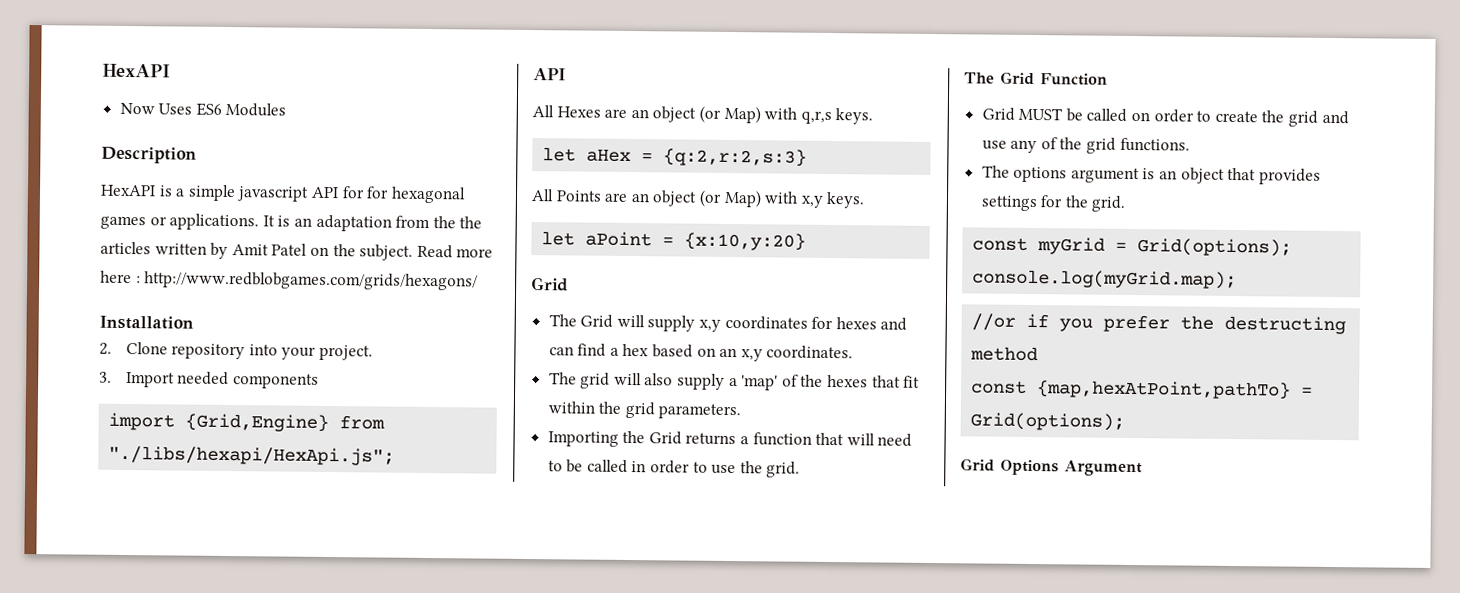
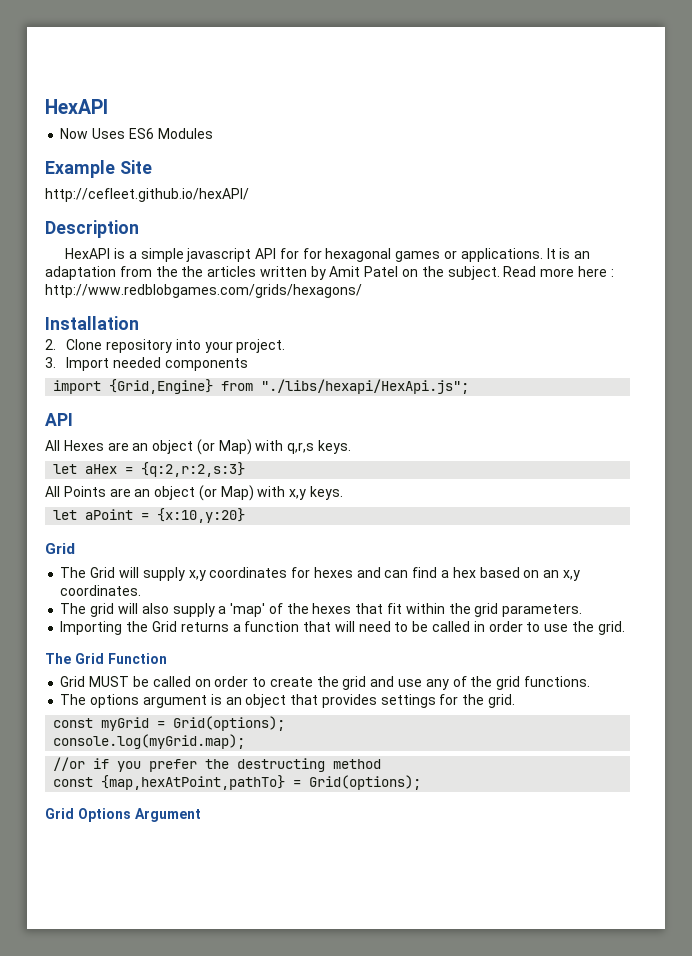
+ Example Site
+ http://cefleet.github.io/hexAPI/

